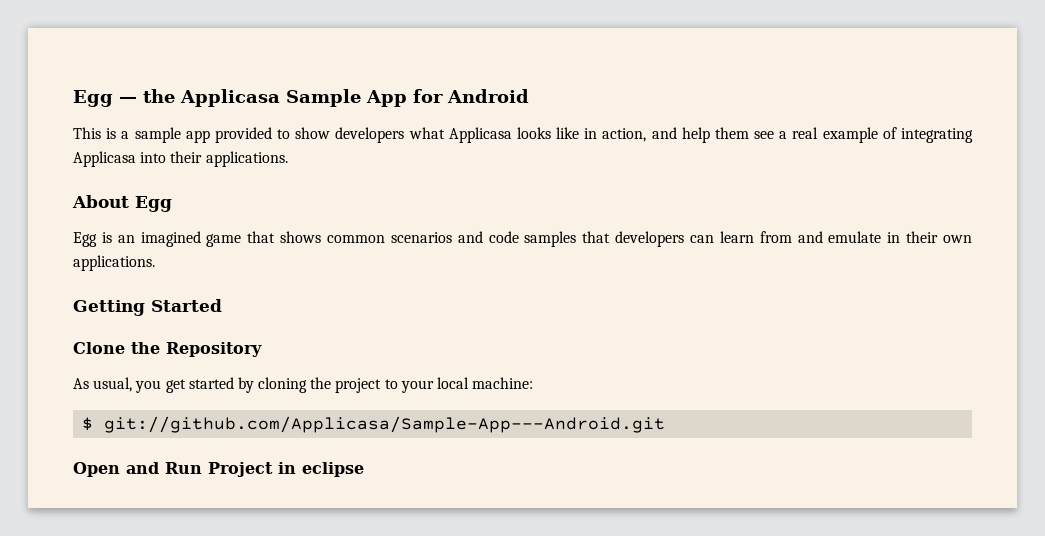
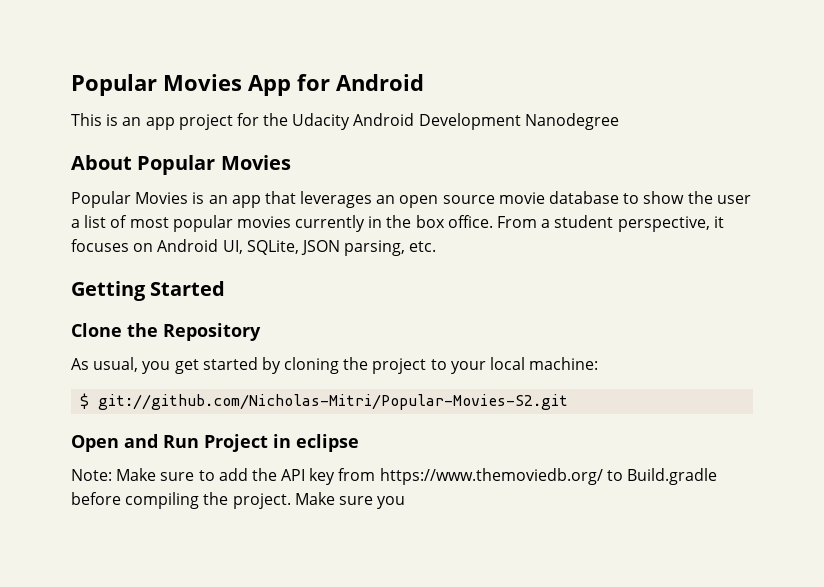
- Egg — the Applicasa Sample App for Android
+ Popular Movies App for Android
- This is a sample app provided to show developers what Applicasa looks like in action, and help them see a real example of integrating Applicasa into their applications.
- About Egg
- Egg is an imagined game that shows common scenarios and code samples that developers can learn from and emulate in their own applications.
+ This is an app project for the Udacity Android Development Nanodegree
+ About Popular Movies
+ Popular Movies is an app that leverages an open source movie database to show the user a list of most popular movies currently in the box office. From a student perspective, it focuses on Android UI, SQLite, JSON parsing, etc.
- $ git://github.com/Applicasa/Sample-App---Android.git
+ $ git://github.com/Nicholas-Mitri/Popular-Movies-S2.git
+ Note: Make sure to add the API key from https://www.themoviedb.org/ to Build.gradle before compiling the project. Make sure you

